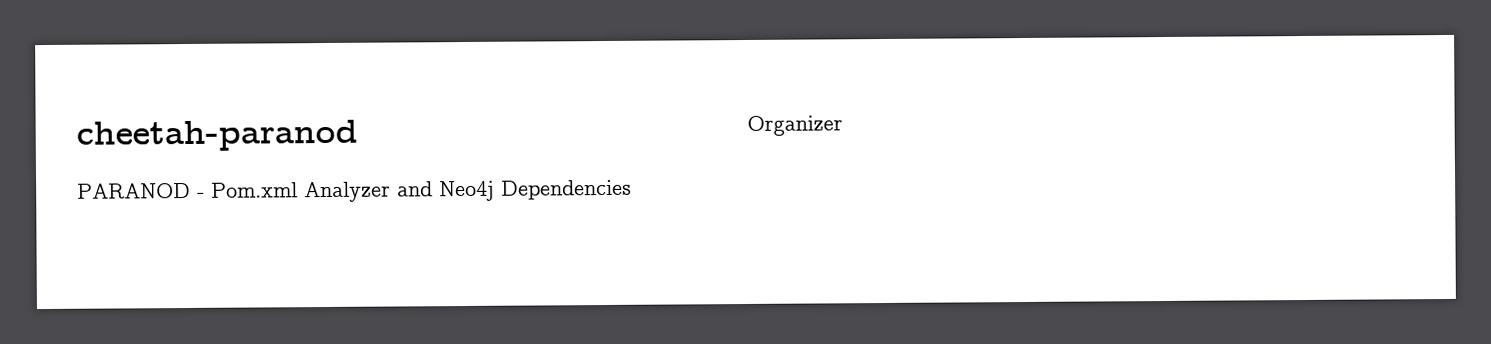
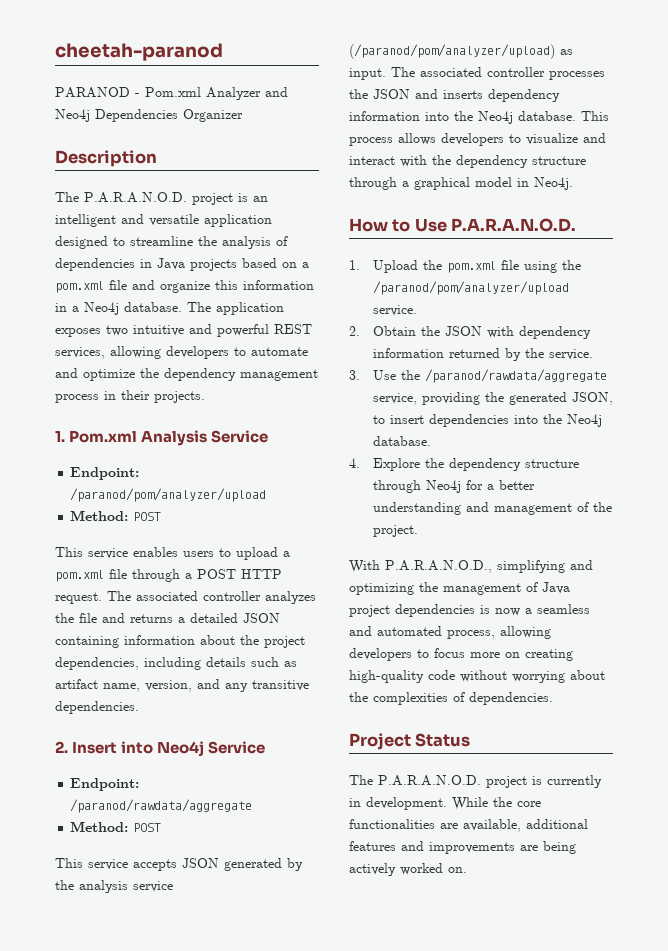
+ Description
+ The P.A.R.A.N.O.D. project is an intelligent and versatile application designed to streamline the analysis of dependencies in Java projects based on a pom.xml file and organize this information in a Neo4j database. The application exposes two intuitive and powerful REST services, allowing developers to automate and optimize the dependency management process in their projects.
+ 1. Pom.xml Analysis Service
+ Endpoint: /paranod/pom/analyzer/upload
+ Method: POST
+ This service enables users to upload a pom.xml file through a POST HTTP request. The associated controller analyzes the file and returns a detailed JSON containing information about the project dependencies, including details such as artifact name, version, and any transitive dependencies.
+ 2. Insert into Neo4j Service
+ Endpoint: /paranod/rawdata/aggregate
+ Method: POST
+ This service accepts JSON generated by the analysis service (/paranod/pom/analyzer/upload) as input. The associated controller processes the JSON and inserts dependency information into the Neo4j database. This process allows developers to visualize and interact with the dependency structure through a graphical model in Neo4j.
+ How to Use P.A.R.A.N.O.D.
+ 1. Upload the pom.xml file using the /paranod/pom/analyzer/upload service.
+ 2. Obtain the JSON with dependency information returned by the service.
+ 3. Use the /paranod/rawdata/aggregate service, providing the generated JSON, to insert dependencies into the Neo4j database.
+ 4. Explore the dependency structure through Neo4j for a better understanding and management of the project.
+ With P.A.R.A.N.O.D., simplifying and optimizing the management of Java project dependencies is now a seamless and automated process, allowing developers to focus more on creating high-quality code without worrying about the complexities of dependencies.
+ Project Status
+ The P.A.R.A.N.O.D. project is currently in development. While the core functionalities are available, additional features and improvements are being actively worked on.

